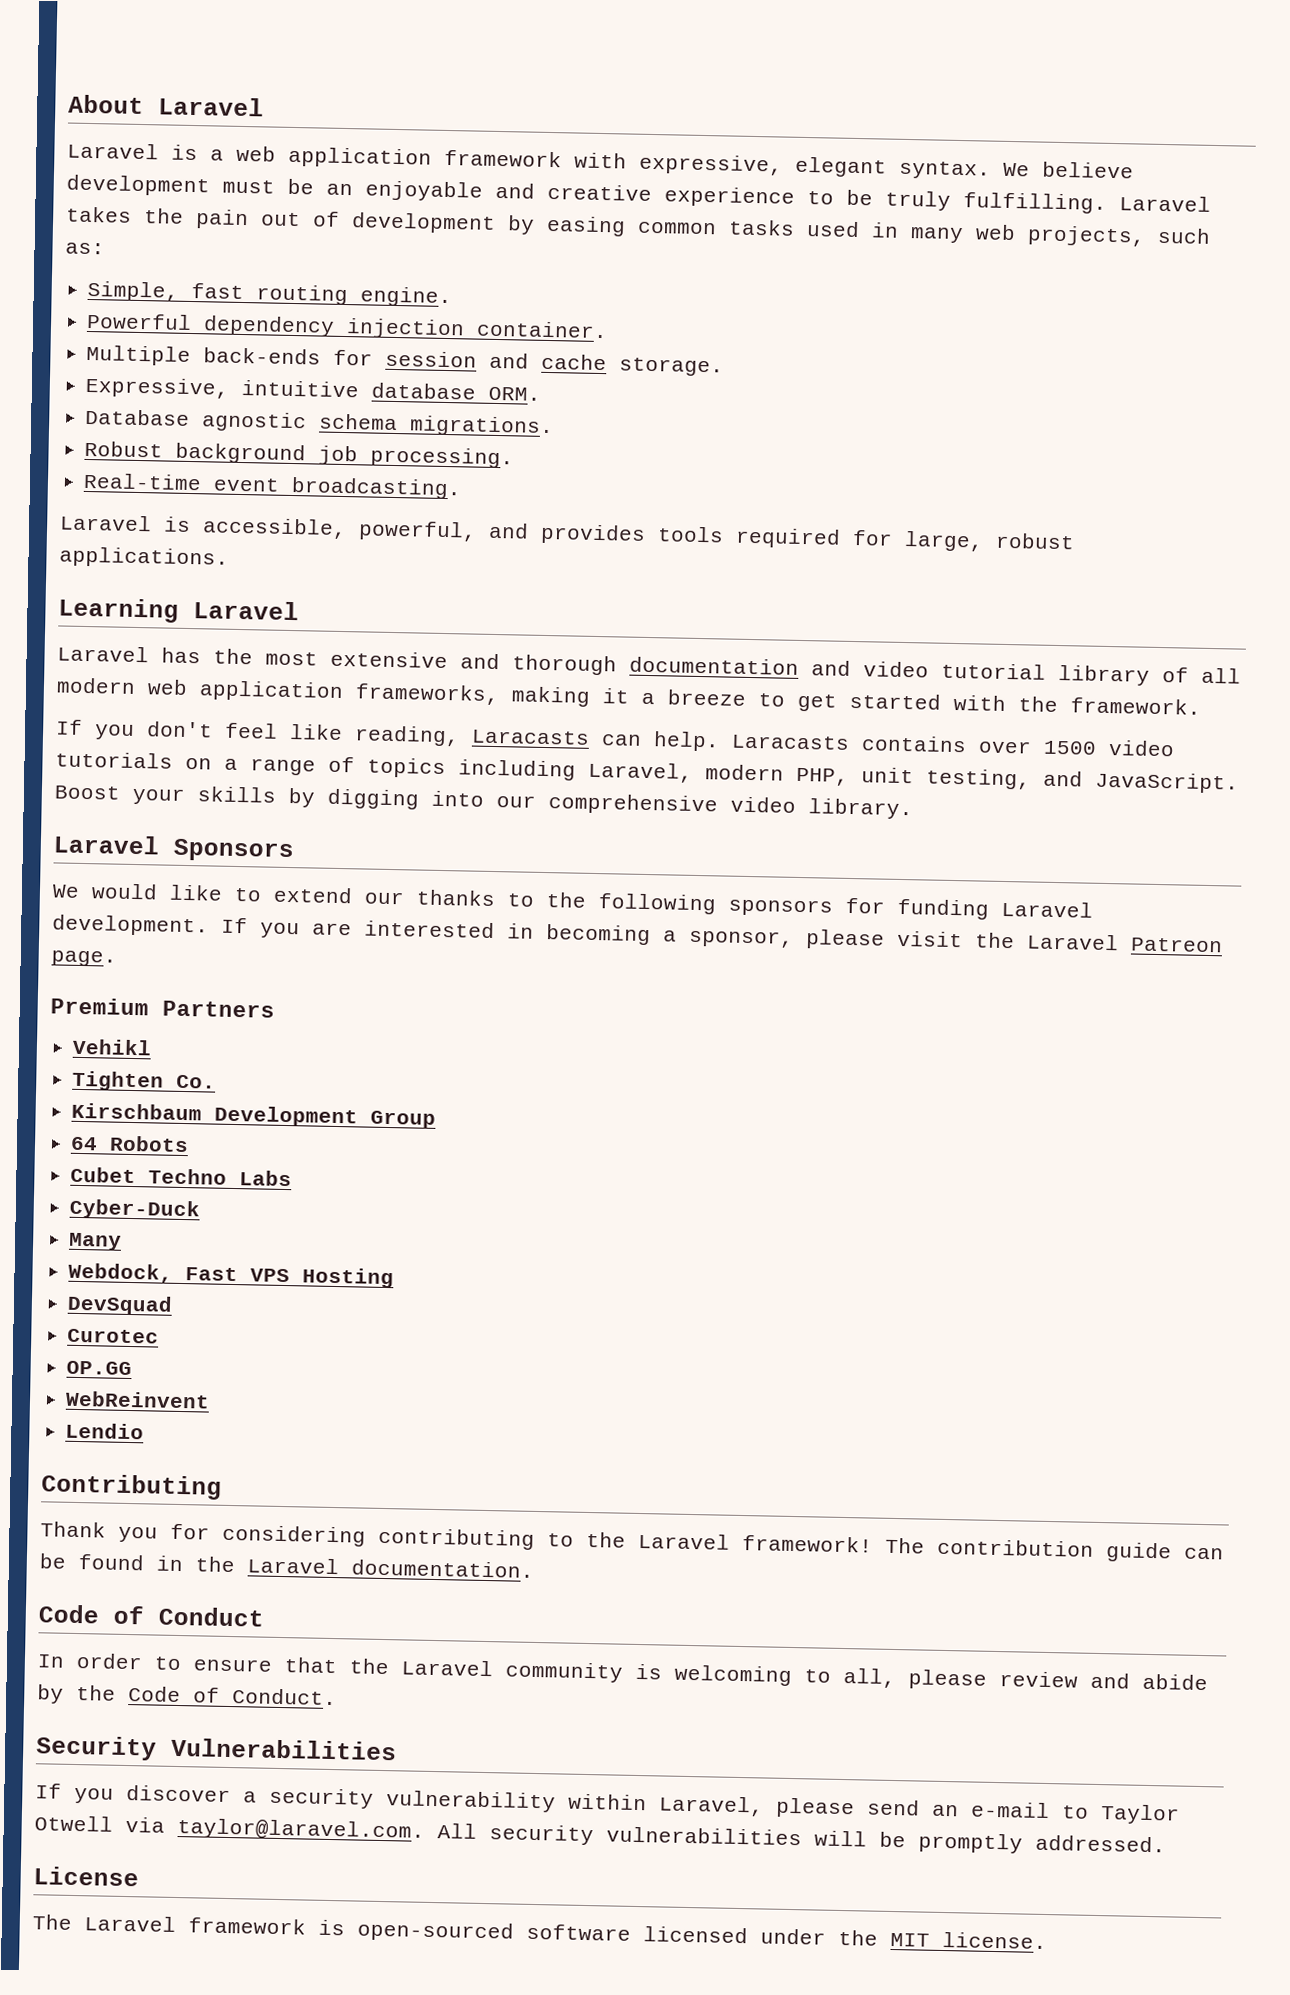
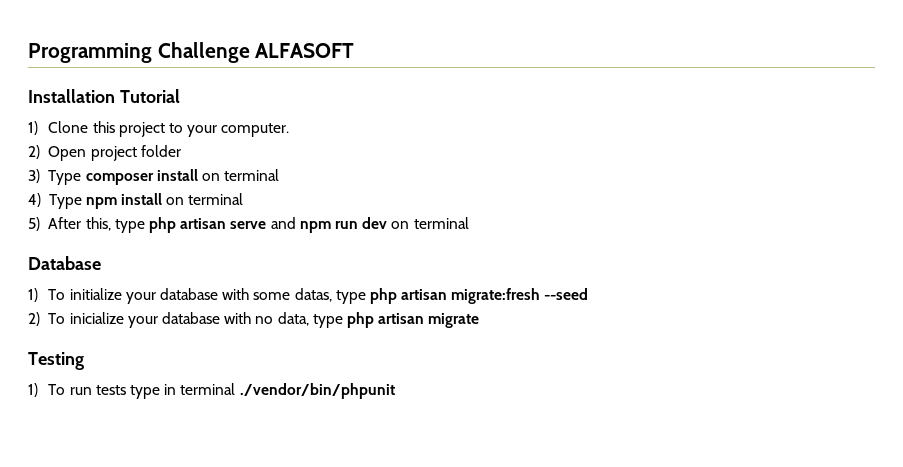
- About Laravel
- Laravel is a web application framework with expressive, elegant syntax. We believe development must be an enjoyable and creative experience to be truly fulfilling. Laravel takes the pain out of development by easing common tasks used in many web projects, such as:
- Simple, fast routing engine.
- Powerful dependency injection container.
- Multiple back-ends for session and cache storage.
- Expressive, intuitive database ORM.
- Database agnostic schema migrations.
- Robust background job processing.
- Real-time event broadcasting.
- Laravel is accessible, powerful, and provides tools required for large, robust applications.
- Learning Laravel
- Laravel has the most extensive and thorough documentation and video tutorial library of all modern web application frameworks, making it a breeze to get started with the framework.
- If you don't feel like reading, Laracasts can help. Laracasts contains over 1500 video tutorials on a range of topics including Laravel, modern PHP, unit testing, and JavaScript. Boost your skills by digging into our comprehensive video library.
- Laravel Sponsors
- We would like to extend our thanks to the following sponsors for funding Laravel development. If you are interested in becoming a sponsor, please visit the Laravel Patreon page.
- Premium Partners
- Vehikl
- Tighten Co.
- Kirschbaum Development Group
- 64 Robots
- Cubet Techno Labs
- Cyber-Duck
- Many
- Webdock, Fast VPS Hosting
- DevSquad
- Curotec
- OP.GG
- WebReinvent
- Lendio
- Contributing
- Thank you for considering contributing to the Laravel framework! The contribution guide can be found in the Laravel documentation.
- Code of Conduct
- In order to ensure that the Laravel community is welcoming to all, please review and abide by the Code of Conduct.
- Security Vulnerabilities
- If you discover a security vulnerability within Laravel, please send an e-mail to Taylor Otwell via taylor@laravel.com. All security vulnerabilities will be promptly addressed.
- License
- The Laravel framework is open-sourced software licensed under the MIT license.
+ Programming Challenge ALFASOFT
+ Installation Tutorial
+ 1) Clone this project to your computer.
+ 2) Open project folder
+ 3) Type composer install on terminal
+ 4) Type npm install on terminal
+ 5) After this, type php artisan serve and npm run dev on terminal
+ Database
+ 1) To initialize your database with some datas, type php artisan migrate:fresh --seed
+ 2) To inicialize your database with no data, type php artisan migrate
+ Testing
+ 1) To run tests type in terminal ./vendor/bin/phpunit

